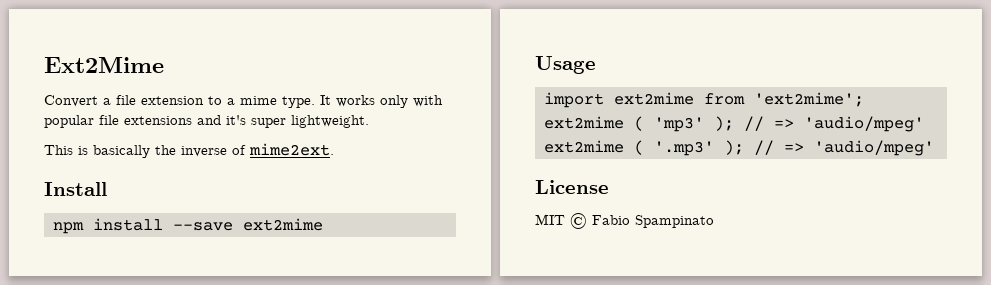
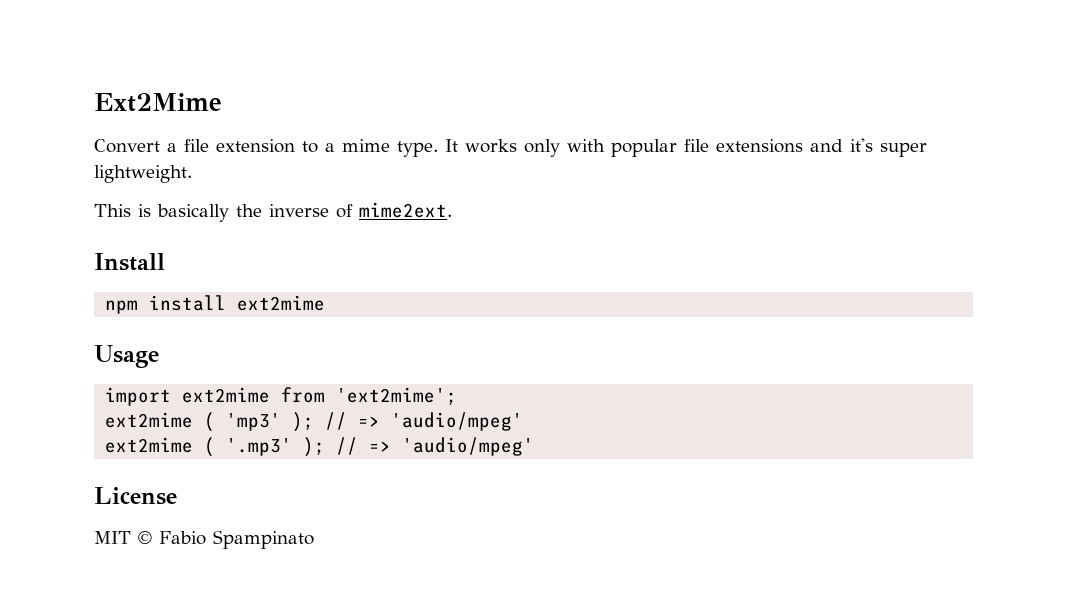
- npm install --save ext2mime
+ npm install ext2mime

